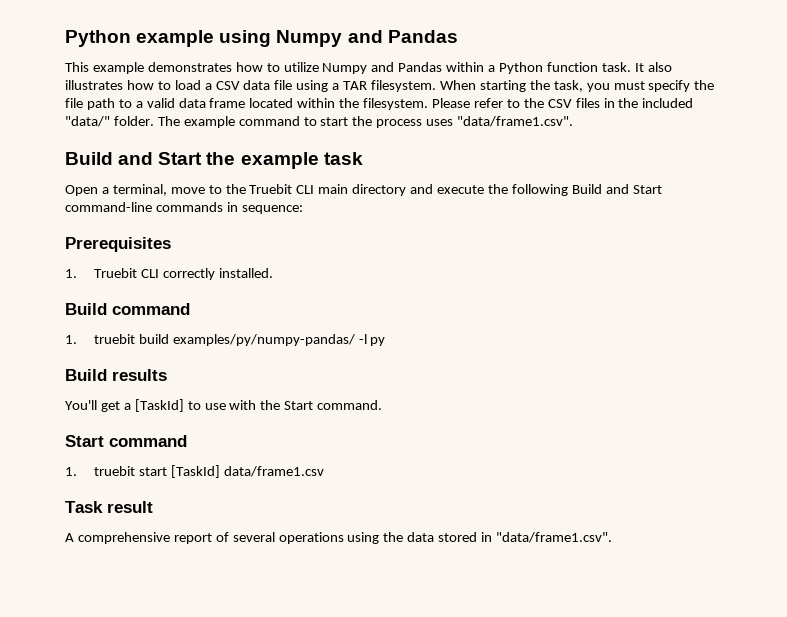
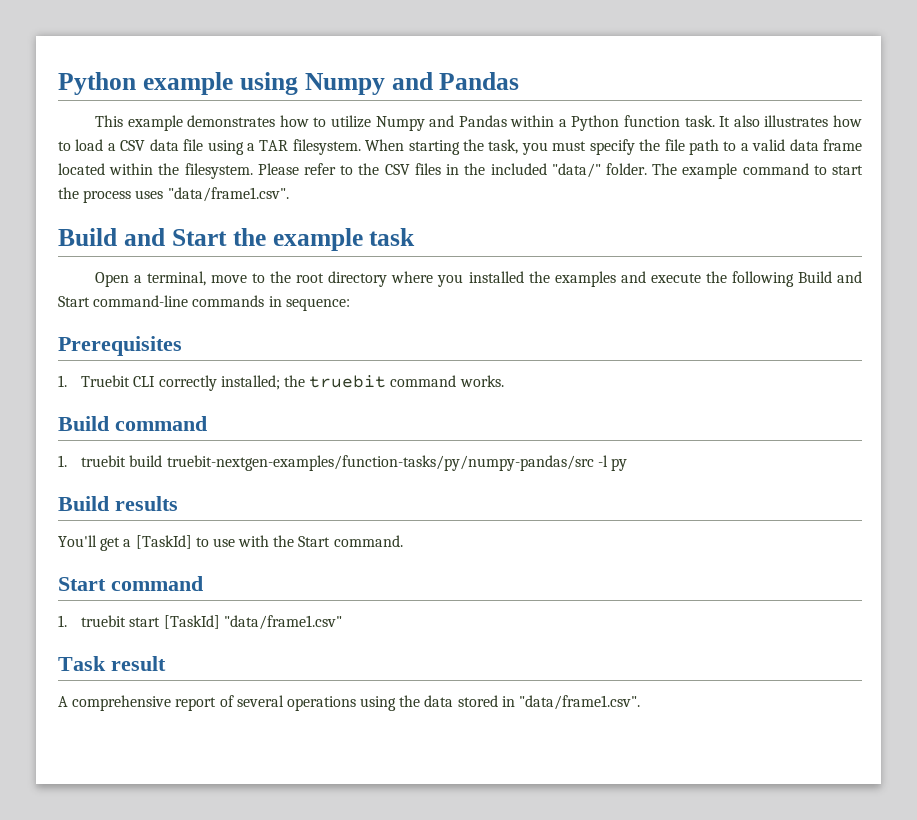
- Open a terminal, move to the Truebit CLI main directory and execute the following Build and Start command-line commands in sequence:
+ Open a terminal, move to the root directory where you installed the examples and execute the following Build and Start command-line commands in sequence:
- 1. Truebit CLI correctly installed.
+ 1. Truebit CLI correctly installed; the truebit command works.
- 1. truebit build examples/py/numpy-pandas/ -l py
+ 1. truebit build truebit-nextgen-examples/function-tasks/py/numpy-pandas/src -l py
- 1. truebit start [TaskId] data/frame1.csv
+ 1. truebit start [TaskId] "data/frame1.csv"

